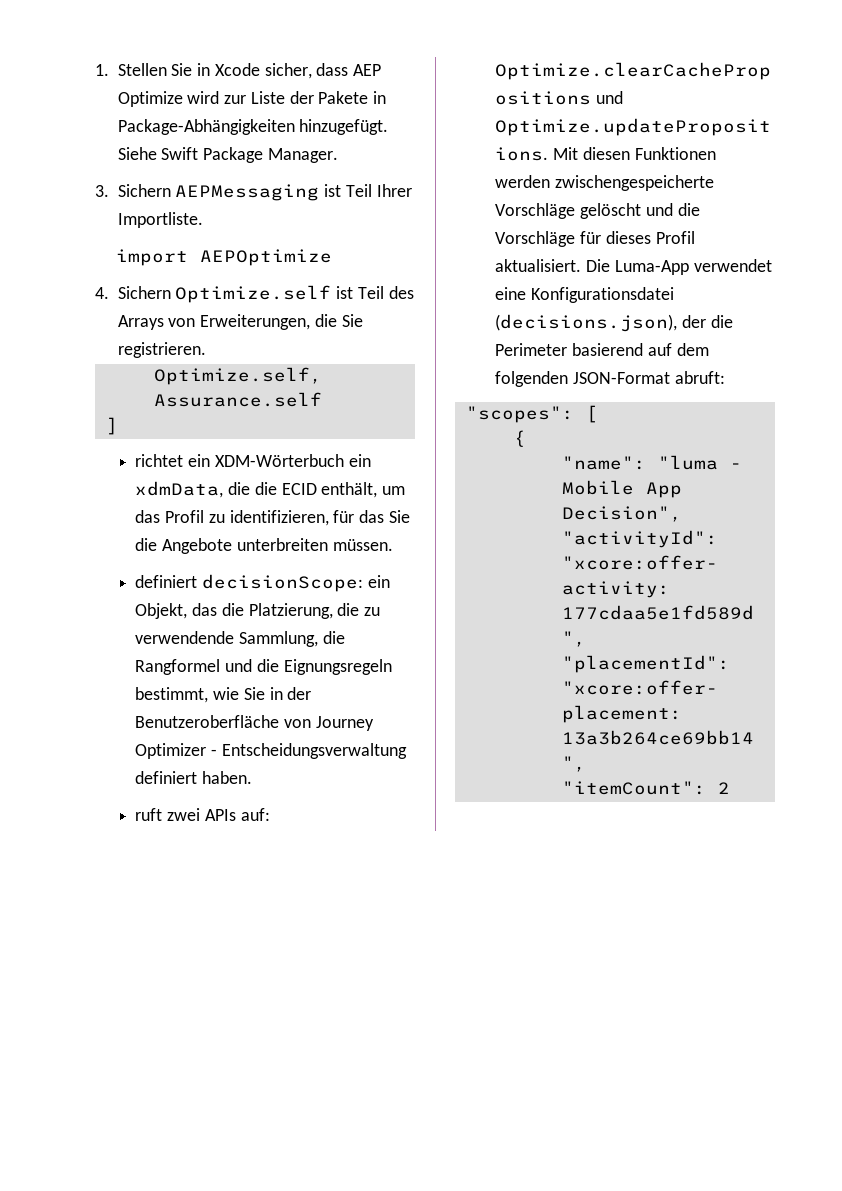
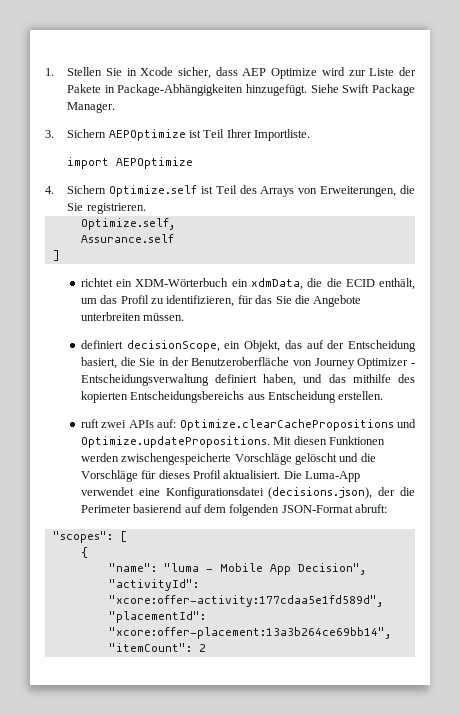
- 3. Sichern AEPMessaging ist Teil Ihrer Importliste.
+ 3. Sichern AEPOptimize ist Teil Ihrer Importliste.
- definiert decisionScope: ein Objekt, das die Platzierung, die zu verwendende Sammlung, die Rangformel und die Eignungsregeln bestimmt, wie Sie in der Benutzeroberfläche von Journey Optimizer - Entscheidungsverwaltung definiert haben.
+ definiert decisionScope, ein Objekt, das auf der Entscheidung basiert, die Sie in der Benutzeroberfläche von Journey Optimizer - Entscheidungsverwaltung definiert haben, und das mithilfe des kopierten Entscheidungsbereichs aus Entscheidung erstellen.

